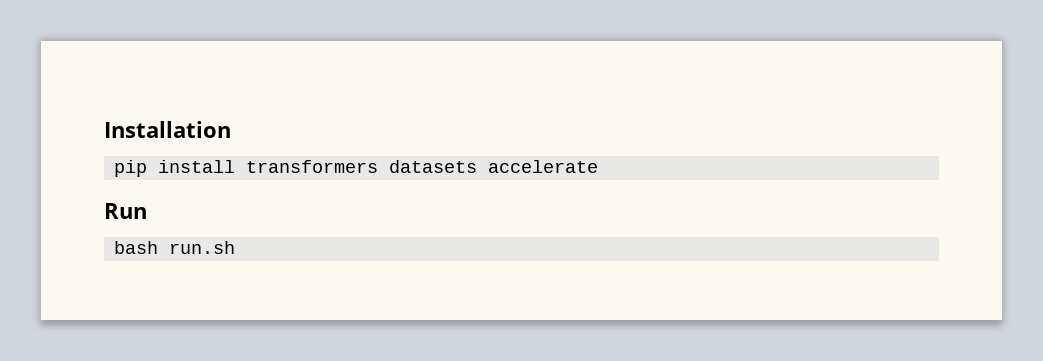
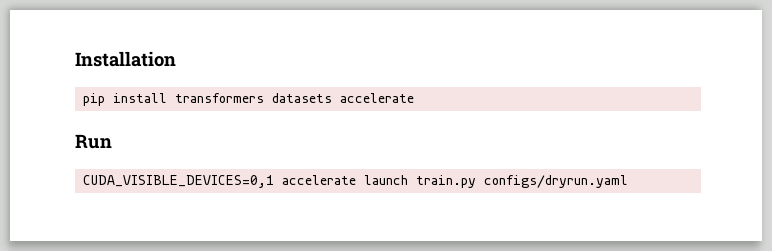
- bash run.sh
+ CUDA_VISIBLE_DEVICES=0,1 accelerate launch train.py configs/dryrun.yaml

